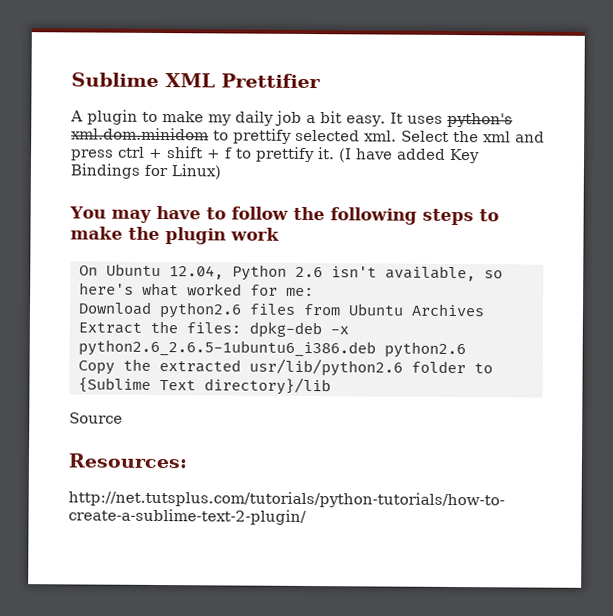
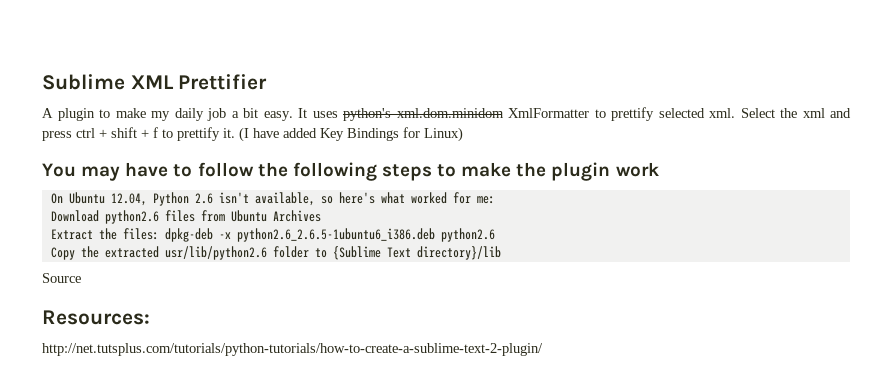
- It uses python's xml.dom.minidom to prettify selected xml.
+ It uses python's xml.dom.minidom XmlFormatter to prettify selected xml.

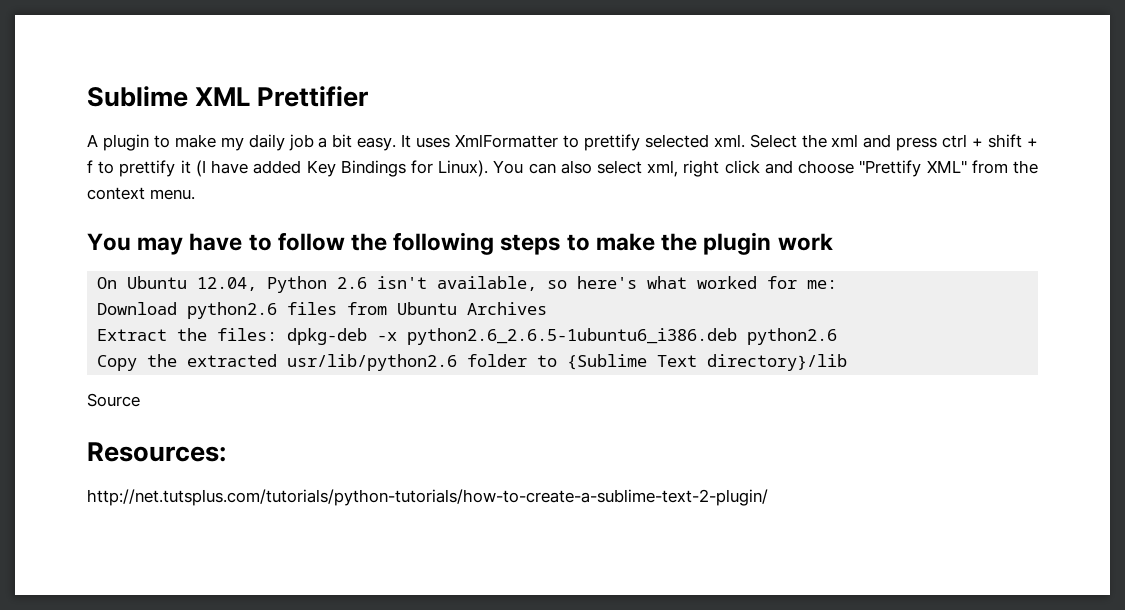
- It uses python's xml.dom.minidom XmlFormatter to prettify selected xml.
+ It uses XmlFormatter to prettify selected xml.
- Select the xml and press ctrl + shift + f to prettify it. (I have added Key Bindings for Linux)
+ Select the xml and press ctrl + shift + f to prettify it (I have added Key Bindings for Linux). You can also select xml, right click and choose "Prettify XML" from the context menu.

